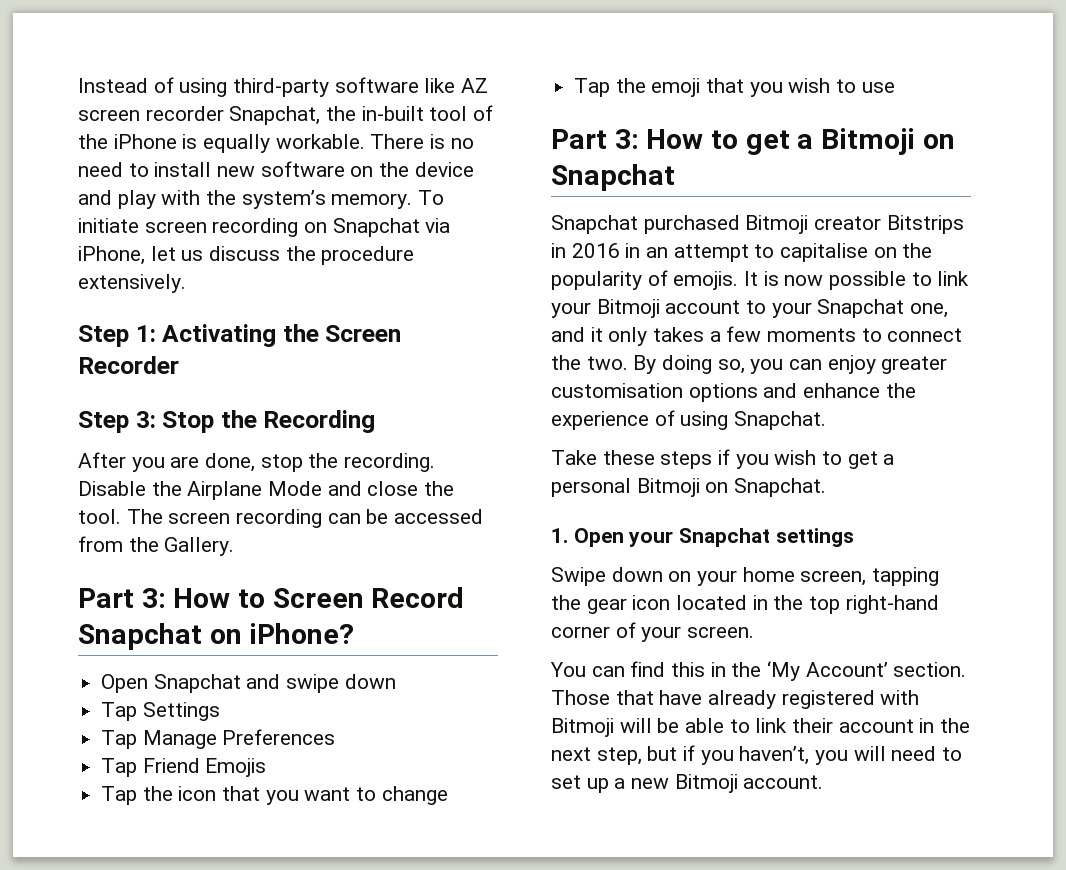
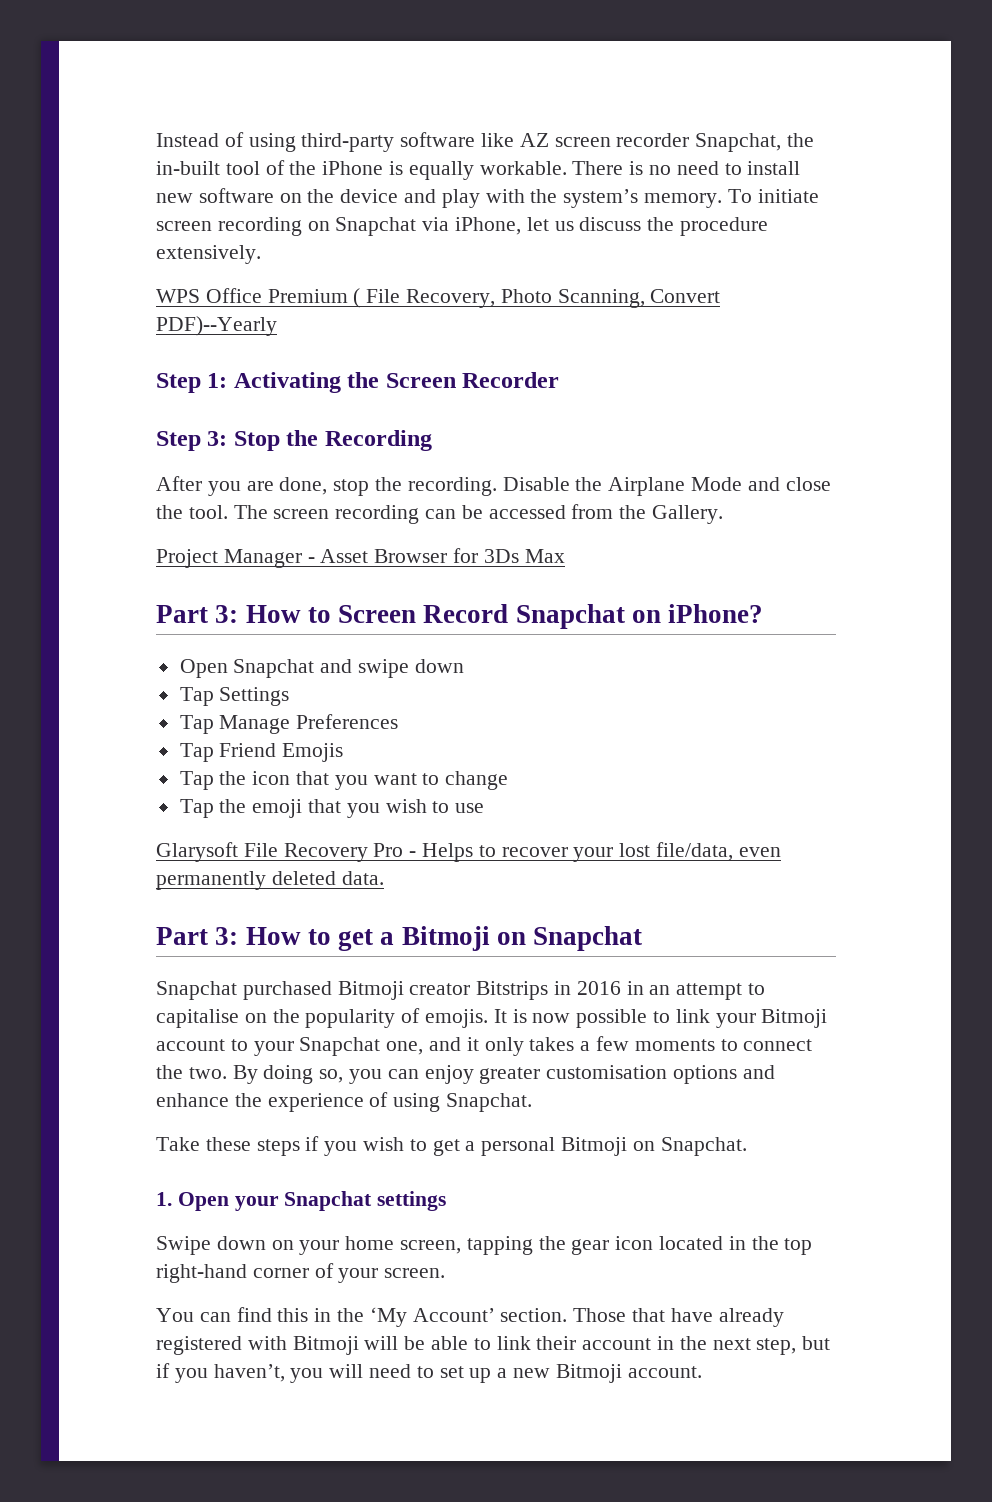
+ WPS Office Premium ( File Recovery, Photo Scanning, Convert PDF)--Yearly
+ Project Manager - Asset Browser for 3Ds Max
+ Glarysoft File Recovery Pro - Helps to recover your lost file/data, even permanently deleted data.

